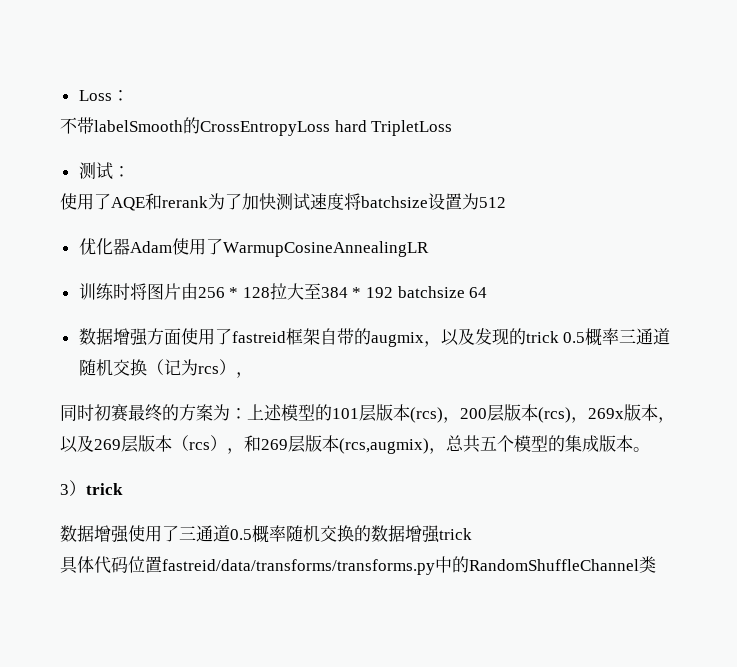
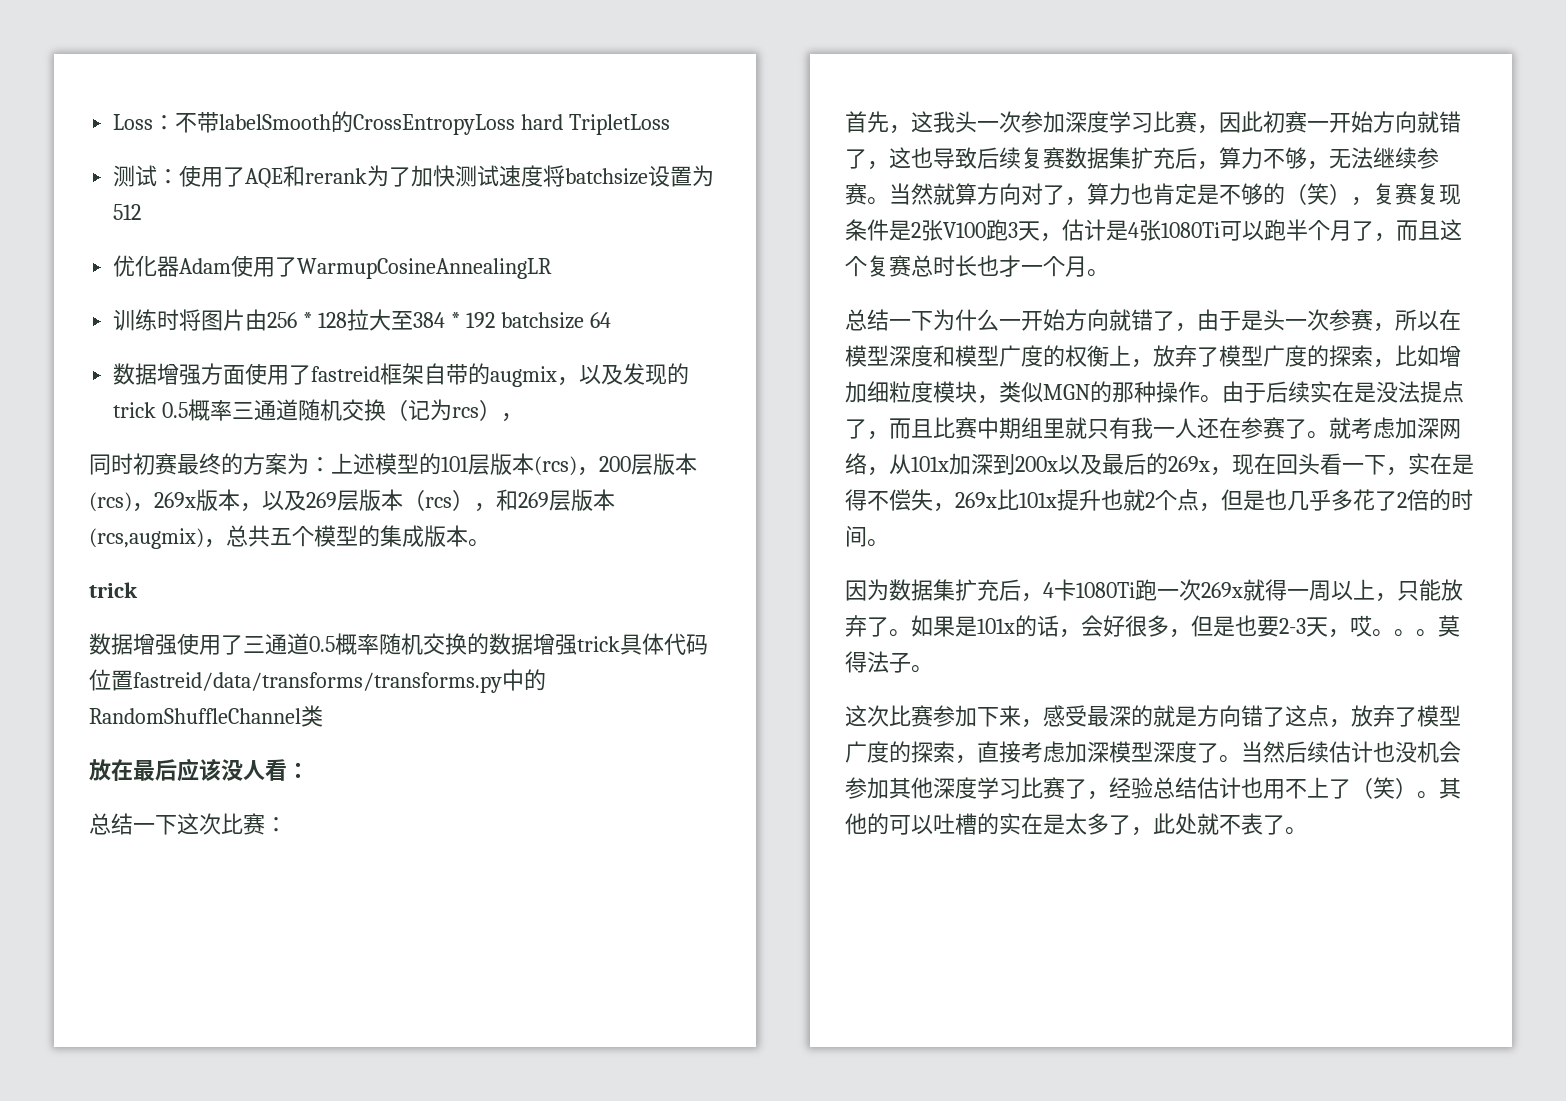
- Loss：
- 不带labelSmooth的CrossEntropyLoss hard TripletLoss
+ Loss：不带labelSmooth的CrossEntropyLoss hard TripletLoss
- 测试：
- 使用了AQE和rerank为了加快测试速度将batchsize设置为512
+ 测试：使用了AQE和rerank为了加快测试速度将batchsize设置为512
  同时初赛最终的方案为：上述模型的101层版本(rcs)，200层版本(rcs)，269x版本，以及269层版本（rcs），和269层版本(rcs,augmix)，总共五个模型的集成版本。
- 3）trick
+ trick
- 数据增强使用了三通道0.5概率随机交换的数据增强trick
- 具体代码位置fastreid/data/transforms/transforms.py中的RandomShuffleChannel类
+ 数据增强使用了三通道0.5概率随机交换的数据增强trick具体代码位置fastreid/data/transforms/transforms.py中的RandomShuffleChannel类
+ 放在最后应该没人看：
+ 总结一下这次比赛：
+ 首先，这我头一次参加深度学习比赛，因此初赛一开始方向就错了，这也导致后续复赛数据集扩充后，算力不够，无法继续参赛。当然就算方向对了，算力也肯定是不够的（笑），复赛复现条件是2张V100跑3天，估计是4张1080Ti可以跑半个月了，而且这个复赛总时长也才一个月。
+ 总结一下为什么一开始方向就错了，由于是头一次参赛，所以在模型深度和模型广度的权衡上，放弃了模型广度的探索，比如增加细粒度模块，类似MGN的那种操作。由于后续实在是没法提点了，而且比赛中期组里就只有我一人还在参赛了。就考虑加深网络，从101x加深到200x以及最后的269x，现在回头看一下，实在是得不偿失，269x比101x提升也就2个点，但是也几乎多花了2倍的时间。
+ 因为数据集扩充后，4卡1080Ti跑一次269x就得一周以上，只能放弃了。如果是101x的话，会好很多，但是也要2-3天，哎。。。莫得法子。
+ 这次比赛参加下来，感受最深的就是方向错了这点，放弃了模型广度的探索，直接考虑加深模型深度了。当然后续估计也没机会参加其他深度学习比赛了，经验总结估计也用不上了（笑）。其他的可以吐槽的实在是太多了，此处就不表了。

